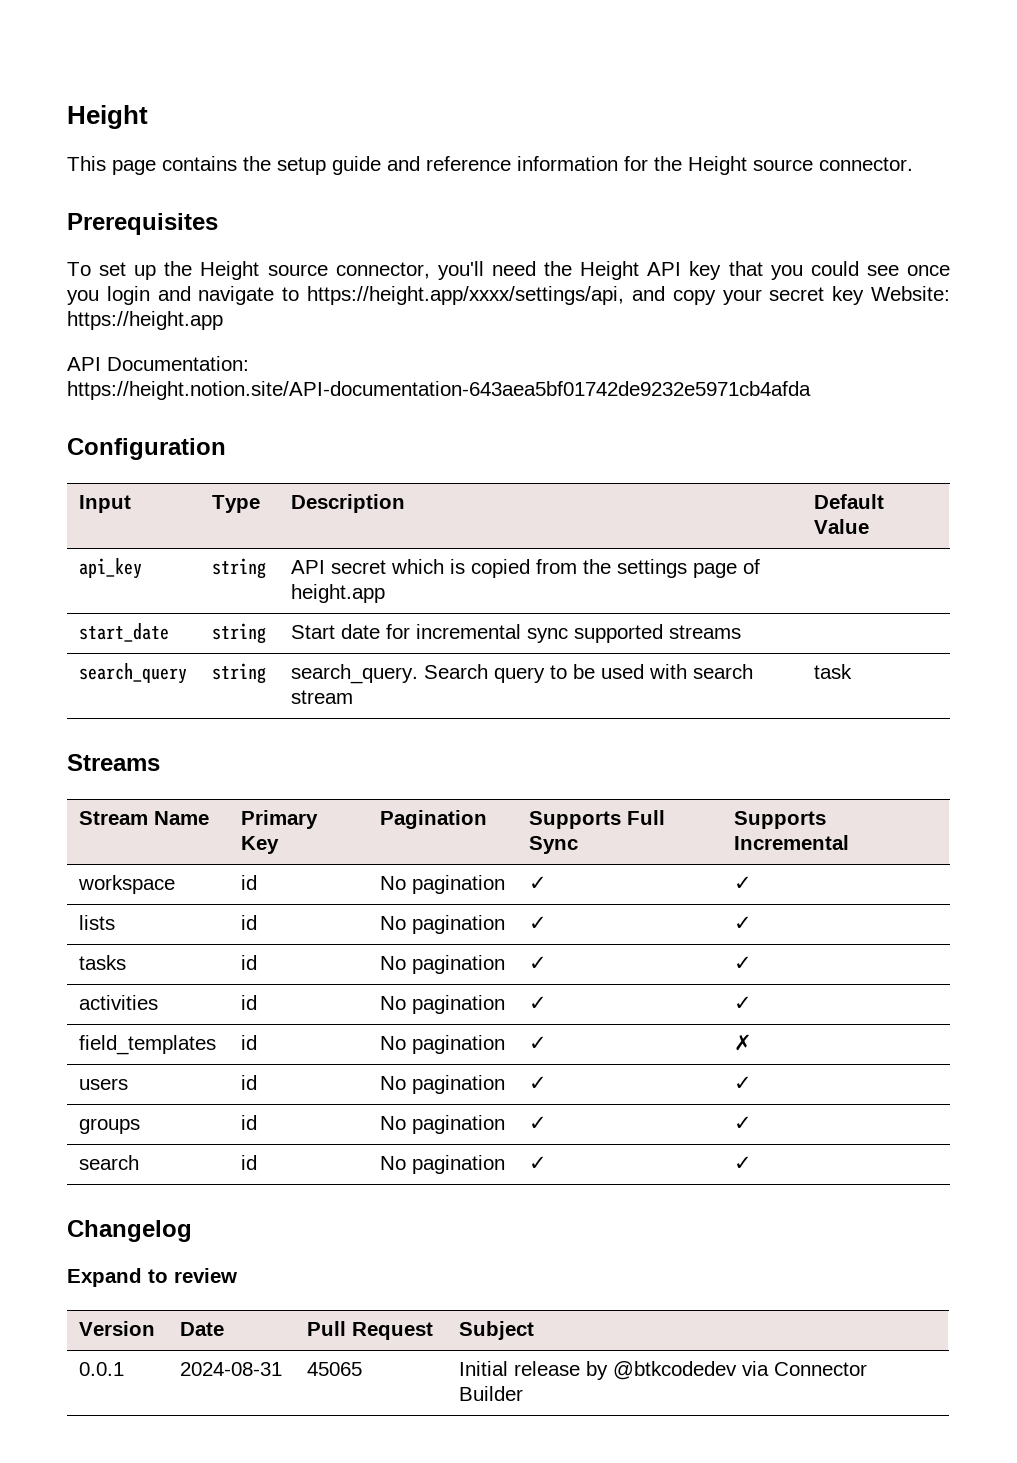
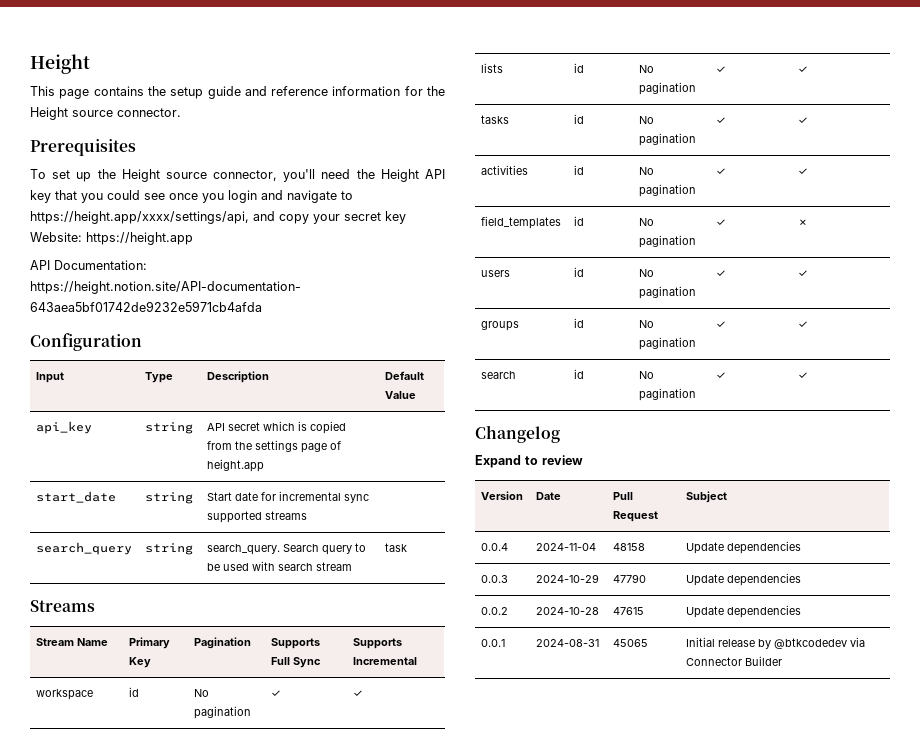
+ 0.0.4 | 2024-11-04 | 48158 | Update dependencies
+ 0.0.3 | 2024-10-29 | 47790 | Update dependencies
+ 0.0.2 | 2024-10-28 | 47615 | Update dependencies

